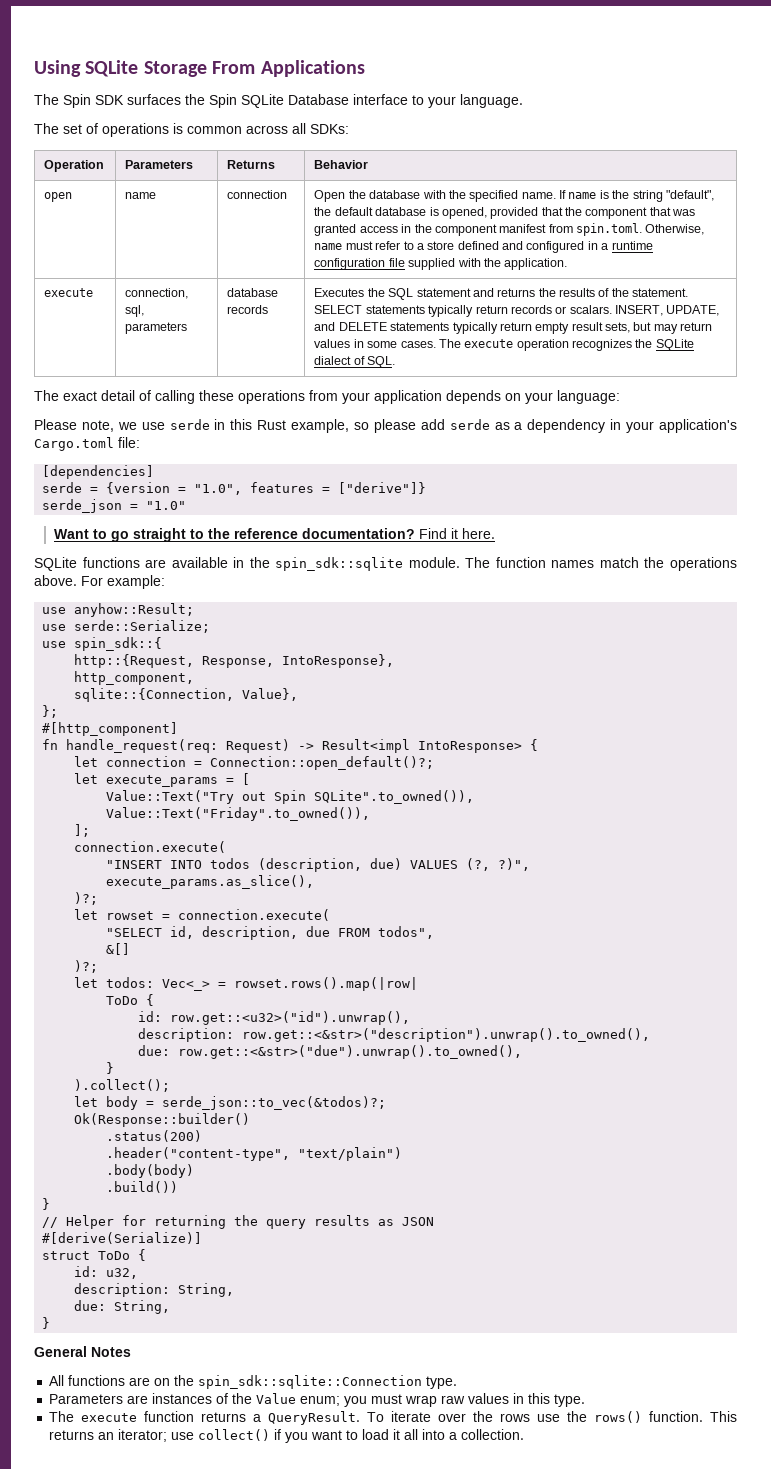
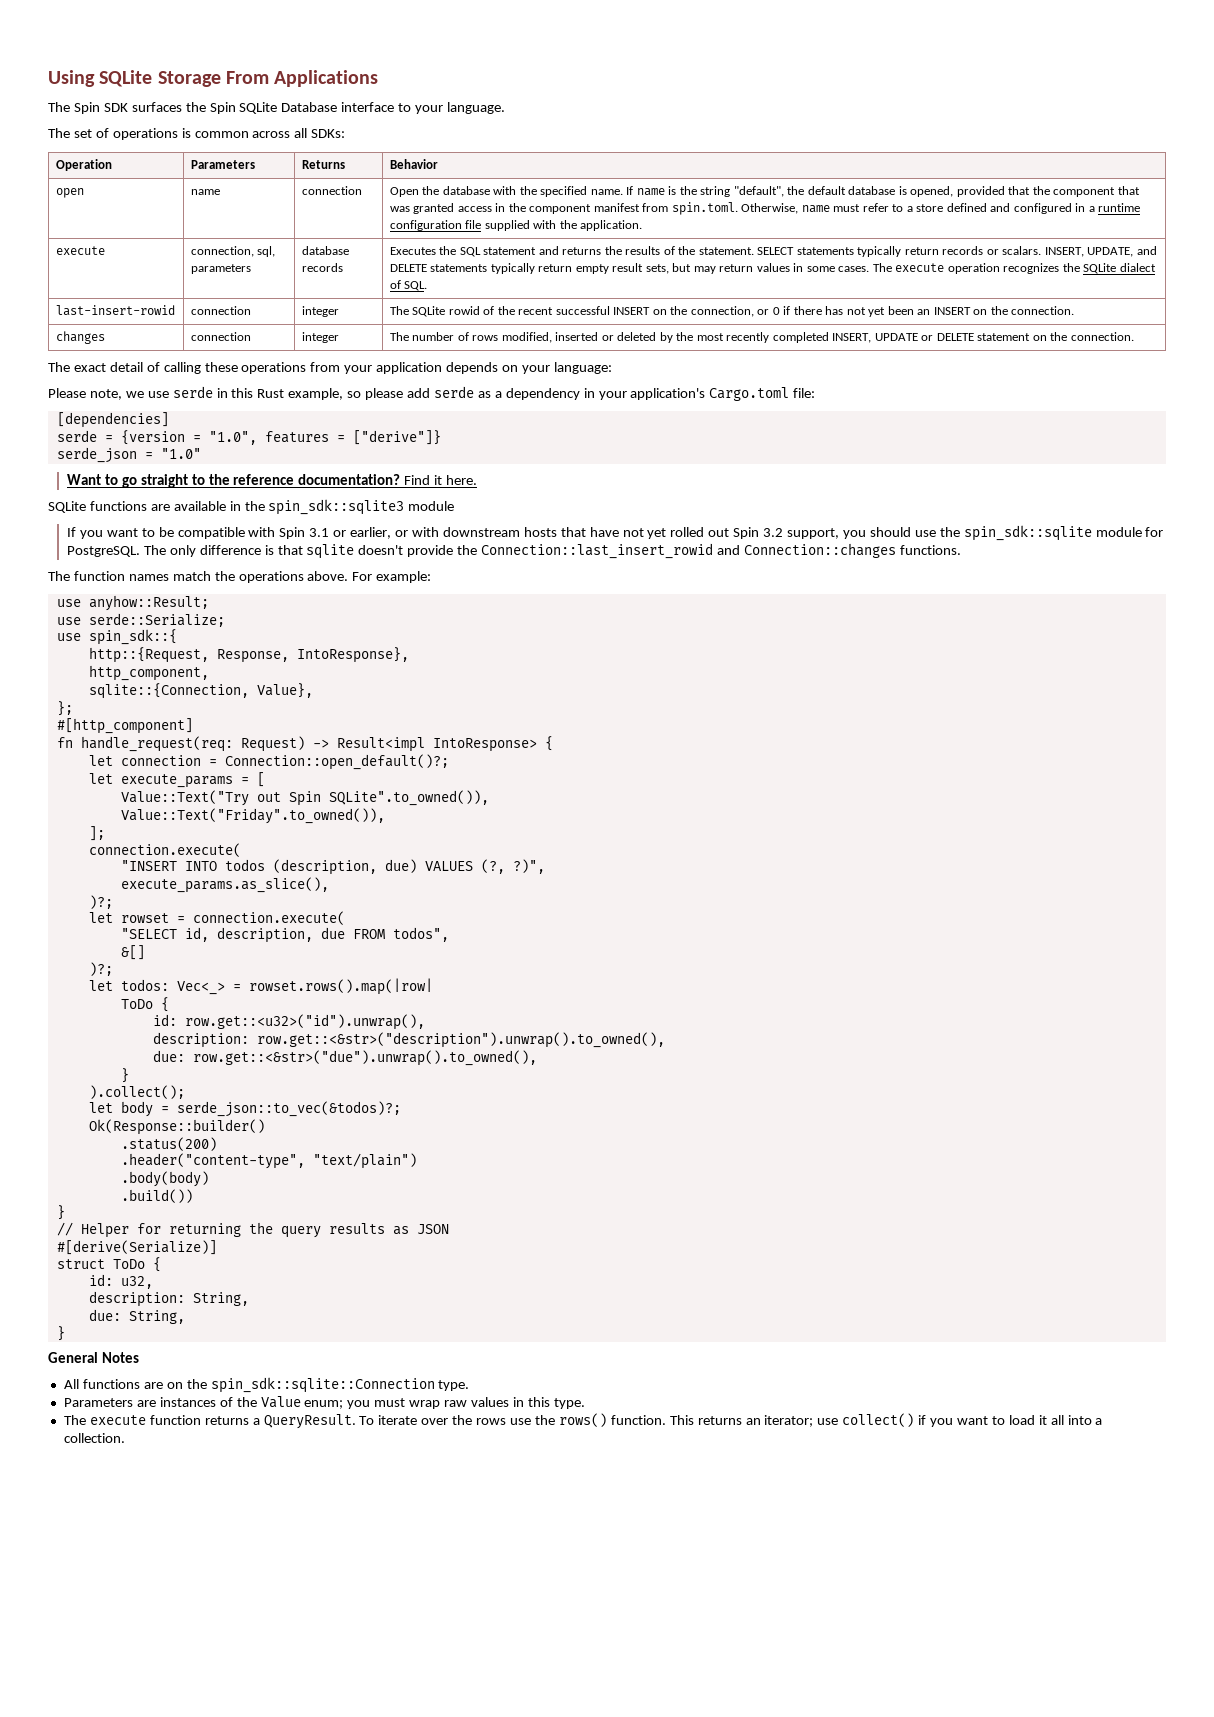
+ last-insert-rowid | connection | integer | The SQLite rowid of the recent successful INSERT on the connection, or 0 if there has not yet been an INSERT on the connection.
+ changes | connection | integer | The number of rows modified, inserted or deleted by the most recently completed INSERT, UPDATE or DELETE statement on the connection.
- SQLite functions are available in the spin_sdk::sqlite module. The function names match the operations above.
+ SQLite functions are available in the spin_sdk::sqlite3 module
+ If you want to be compatible with Spin 3.1 or earlier, or with downstream hosts that have not yet rolled out Spin 3.2 support, you should use the spin_sdk::sqlite module for PostgreSQL. The only difference is that sqlite doesn't provide the Connection::last_insert_rowid and Connection::changes functions.
+ The function names match the operations above.

